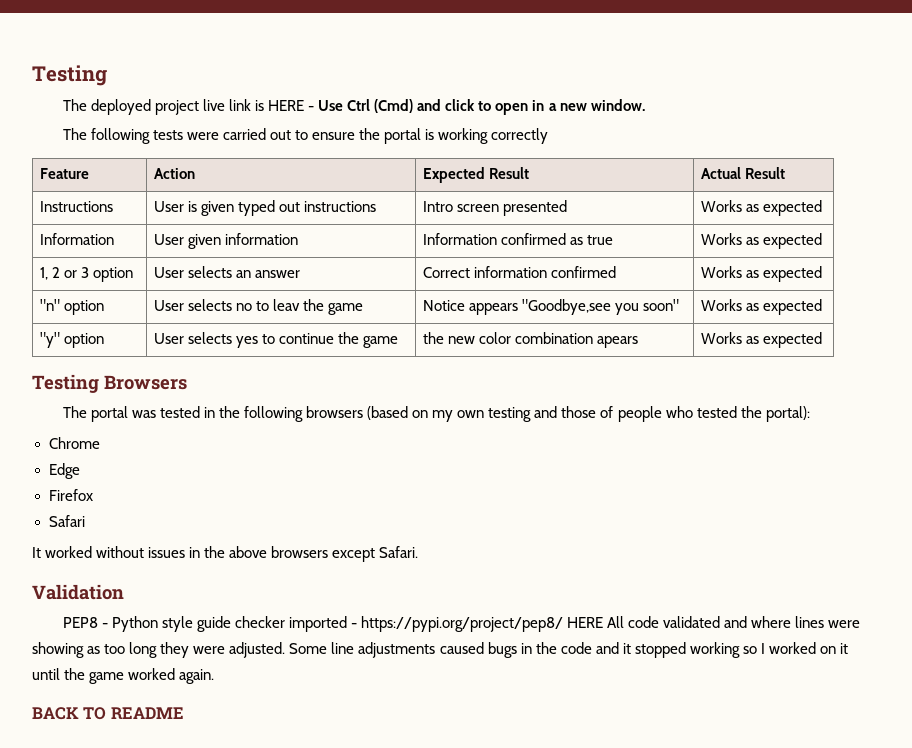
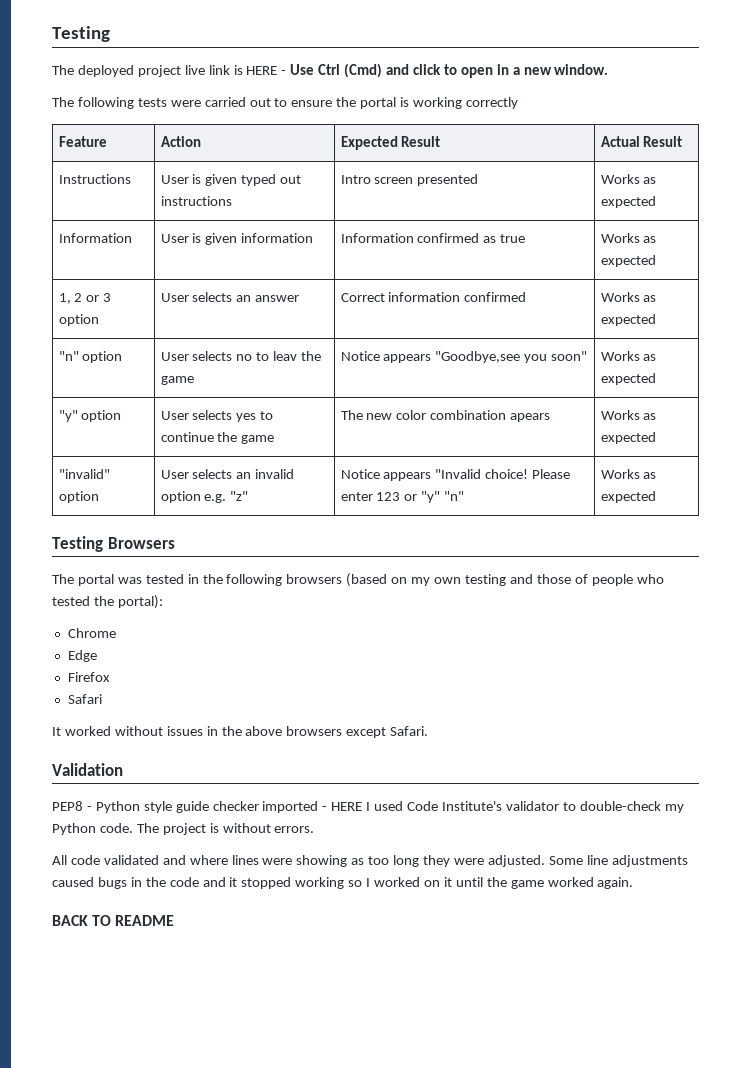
- Information | User given information | Information confirmed as true | Works as expected
+ Information | User is given information | Information confirmed as true | Works as expected
- "y" option | User selects yes to continue the game | the new color combination apears | Works as expected
+ "y" option | User selects yes to continue the game | The new color combination apears | Works as expected
+ "invalid" option | User selects an invalid option e.g. "z" | Notice appears "Invalid choice! Please enter 123 or "y" "n" | Works as expected
- PEP8 - Python style guide checker imported - https://pypi.org/project/pep8/ HERE All code validated and where lines were showing as too long they were adjusted.
+ PEP8 - Python style guide checker imported - HERE I used Code Institute's validator to double-check my Python code. The project is without errors.
+ All code validated and where lines were showing as too long they were adjusted.

